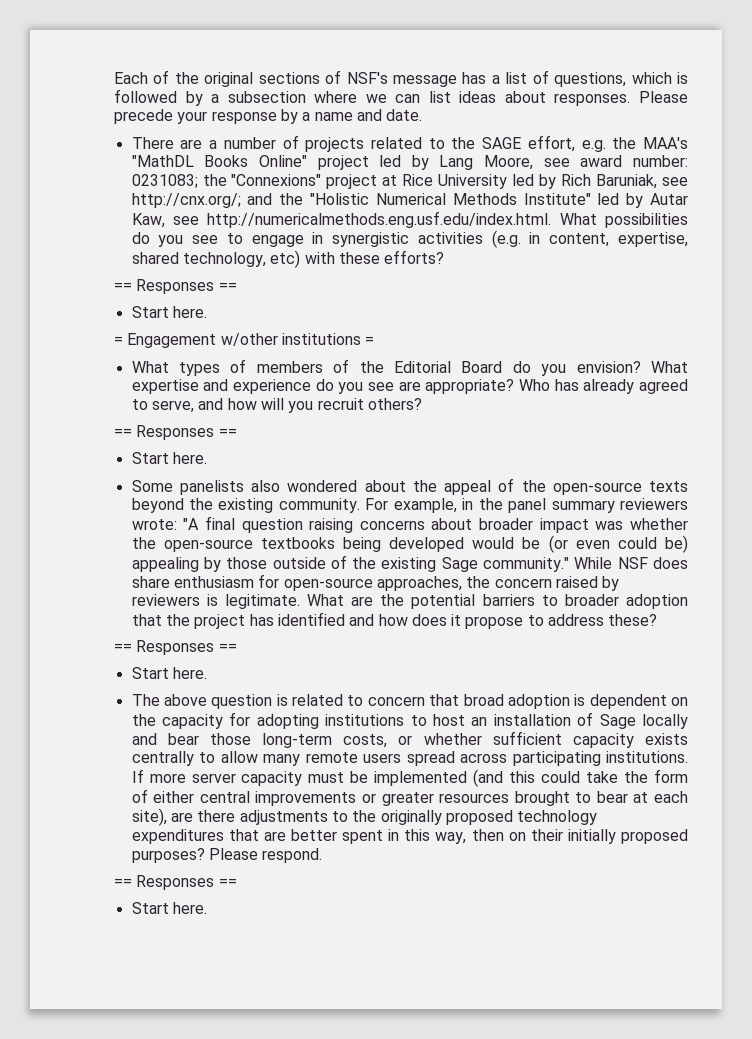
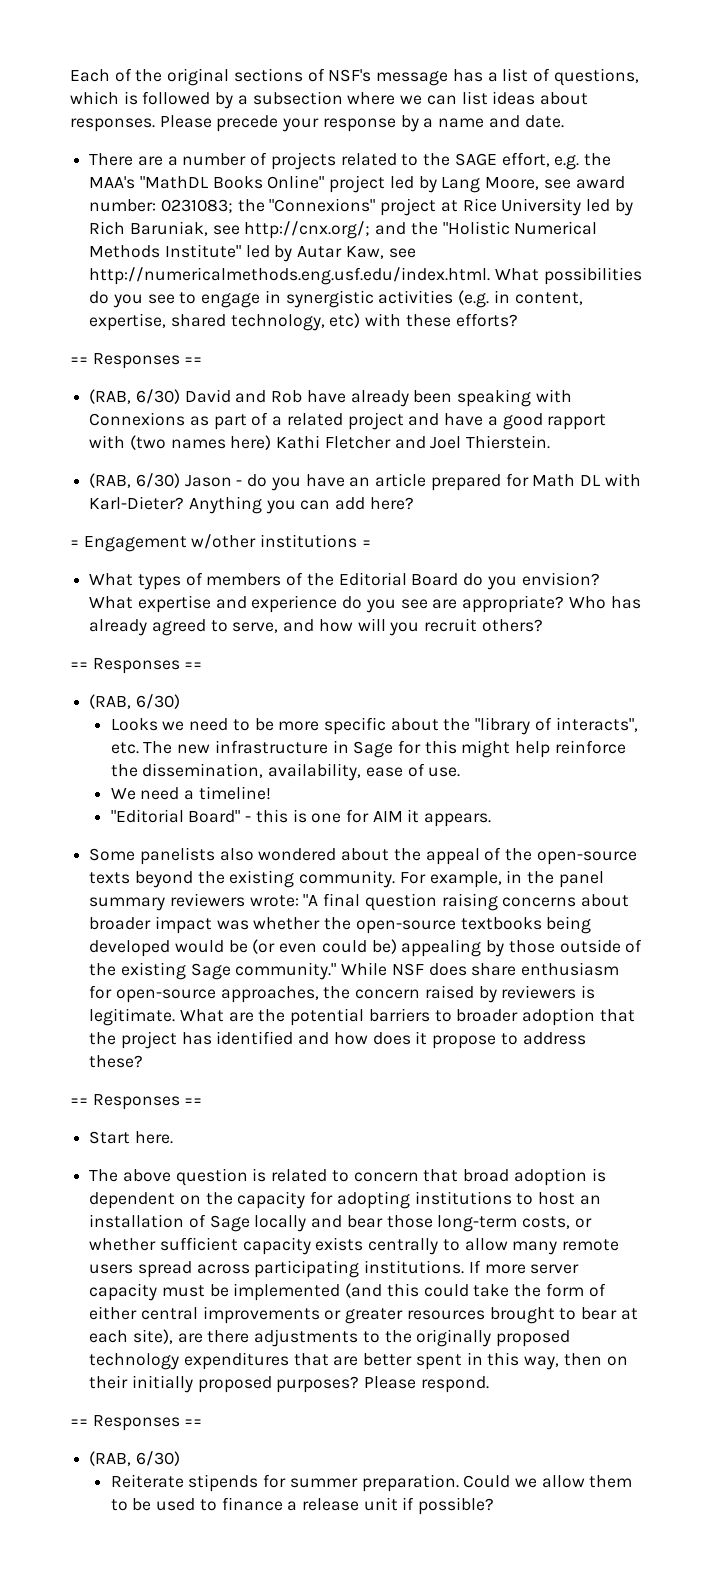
  and the "Holistic Numerical Methods Institute" led by Autar Kaw, see http://numericalmethods.eng.usf.edu/index.html. What possibilities do you see to engage in synergistic activities (e.g. in content, expertise, shared technology, etc) with these efforts?
  == Responses ==
- Start here.
+ (RAB, 6/30) David and Rob have already been speaking with Connexions as part of a related project and have a good rapport with (two names here) Kathi Fletcher and Joel Thierstein.
+ (RAB, 6/30) Jason - do you have an article prepared for Math DL with Karl-Dieter? Anything you can add here?
  Who has already agreed to serve, and how will you recruit others?
  == Responses ==
- Start here.
+ (RAB, 6/30)
+ Looks we need to be more specific about the "library of interacts", etc. The new infrastructure in Sage for this might help reinforce the dissemination, availability, ease of use.
+ We need a timeline!
+ "Editorial Board" - this is one for AIM it appears.
  Please respond.
  == Responses ==
- Start here.
+ (RAB, 6/30)
+ Reiterate stipends for summer preparation. Could we allow them to be used to finance a release unit if possible?

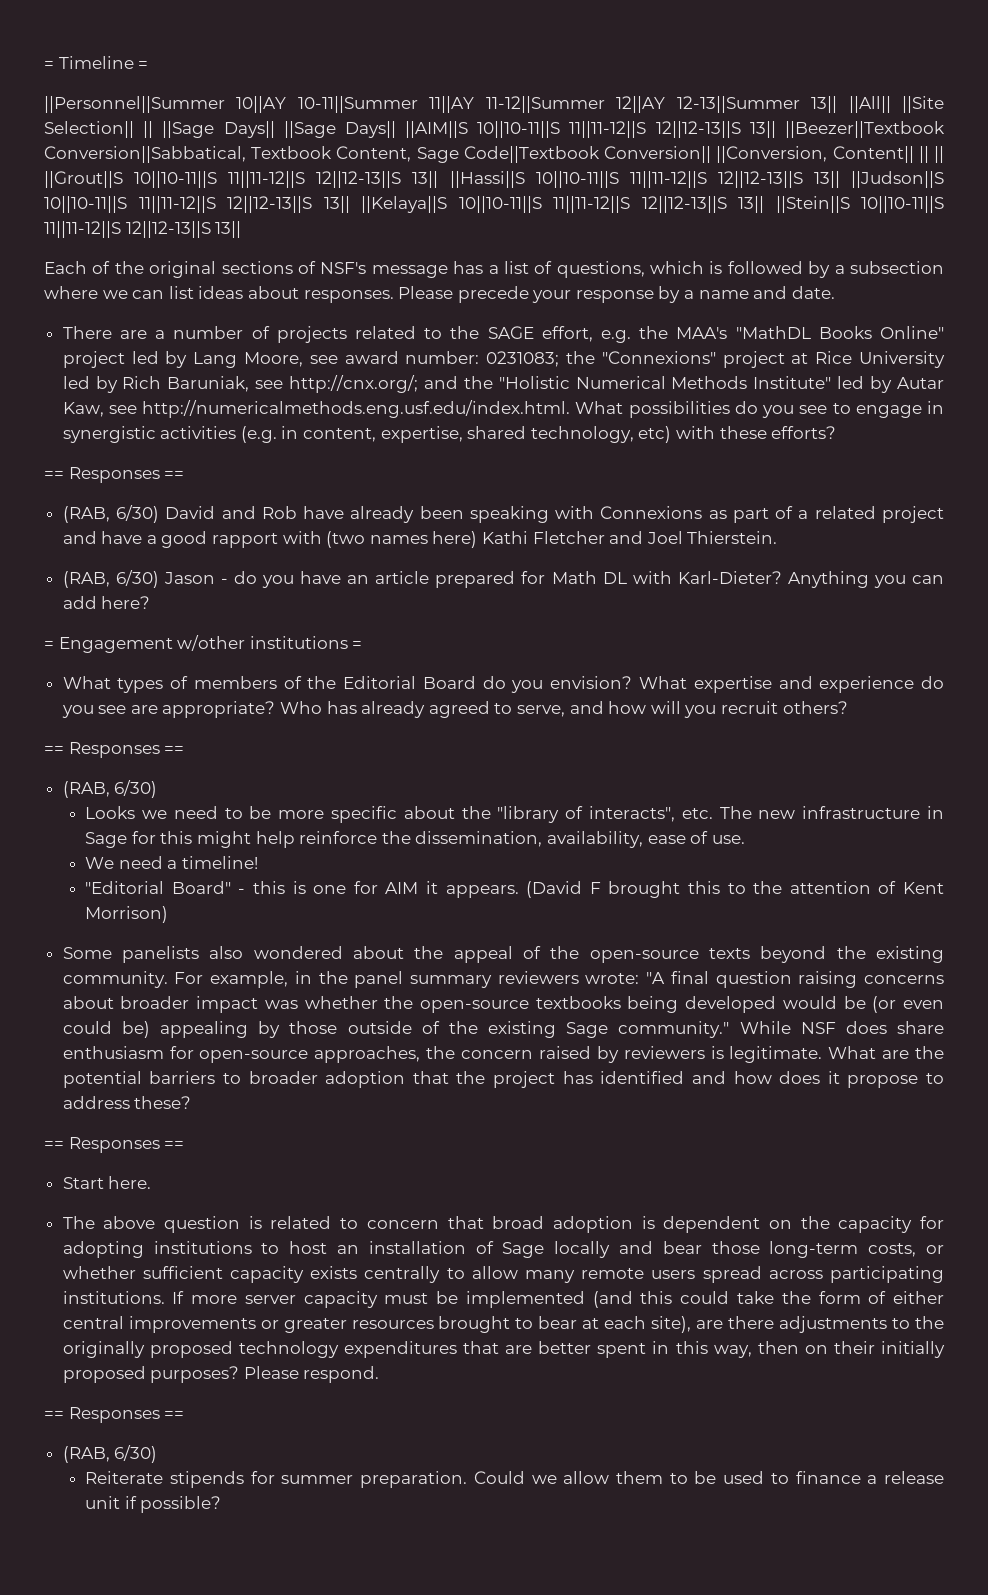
+ = Timeline =
+ ||Personnel||Summer 10||AY 10-11||Summer 11||AY 11-12||Summer 12||AY 12-13||Summer 13|| ||All|| ||Site Selection|| || ||Sage Days|| ||Sage Days|| ||AIM||S 10||10-11||S 11||11-12||S 12||12-13||S 13|| ||Beezer||Textbook Conversion||Sabbatical, Textbook Content, Sage Code||Textbook Conversion|| ||Conversion, Content|| || || ||Grout||S 10||10-11||S 11||11-12||S 12||12-13||S 13|| ||Hassi||S 10||10-11||S 11||11-12||S 12||12-13||S 13|| ||Judson||S 10||10-11||S 11||11-12||S 12||12-13||S 13|| ||Kelaya||S 10||10-11||S 11||11-12||S 12||12-13||S 13|| ||Stein||S 10||10-11||S 11||11-12||S 12||12-13||S 13||
+ (David F brought this to the attention of Kent Morrison)

